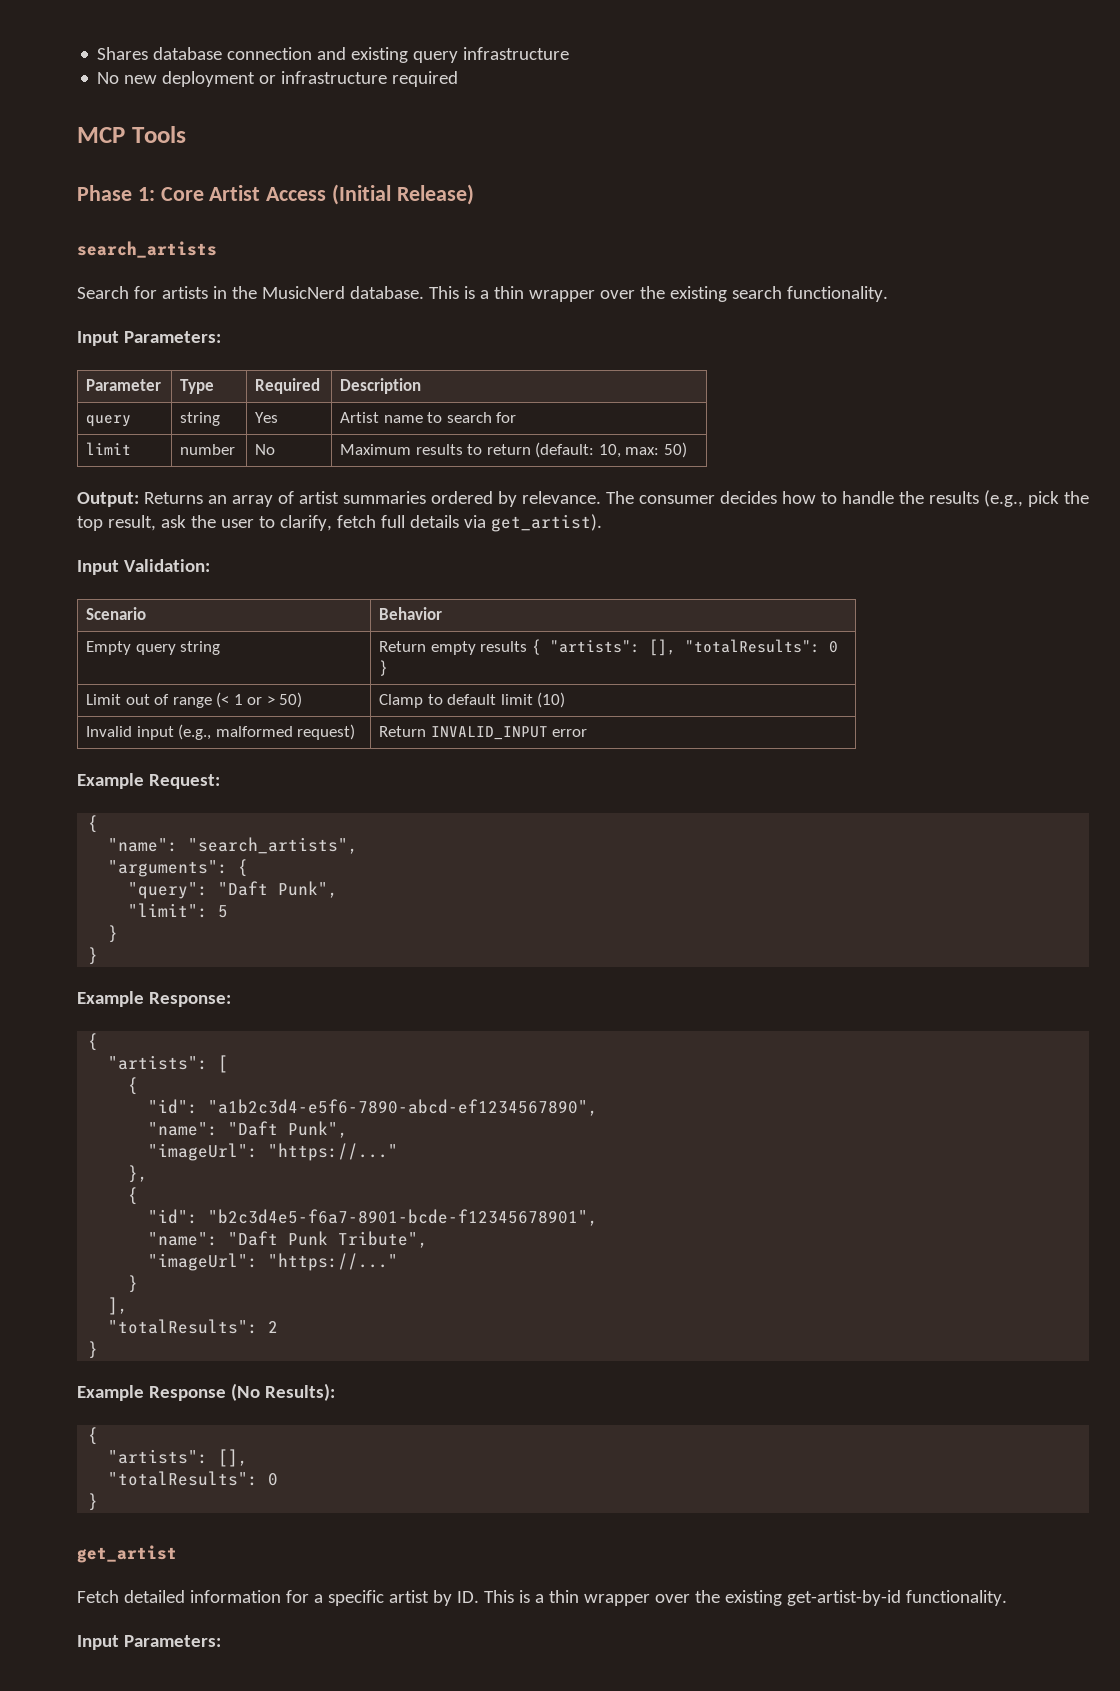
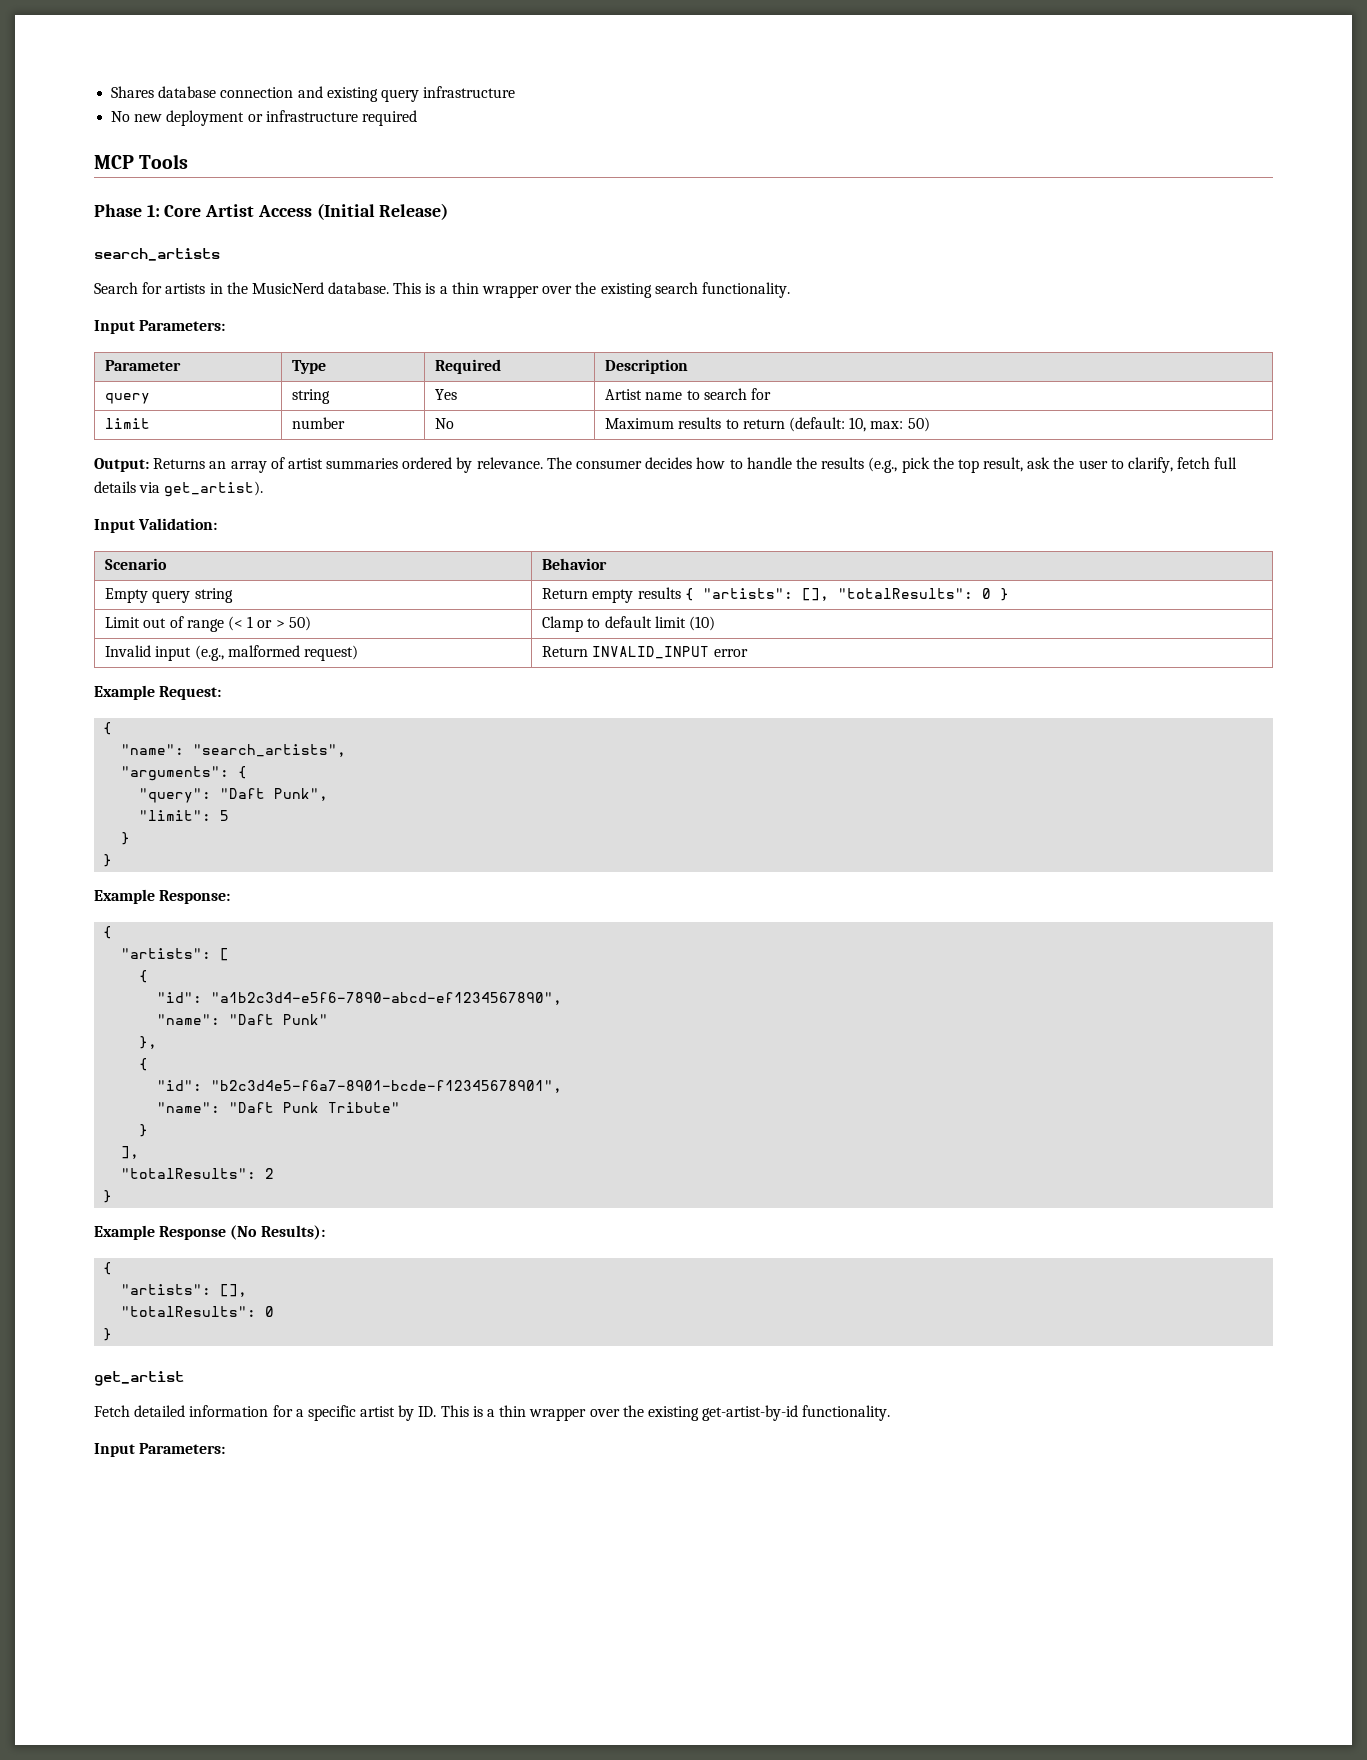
- "name": "Daft Punk",
- "imageUrl": "https://..."
+ "name": "Daft Punk"
- "name": "Daft Punk Tribute",
- "imageUrl": "https://..."
+ "name": "Daft Punk Tribute"

